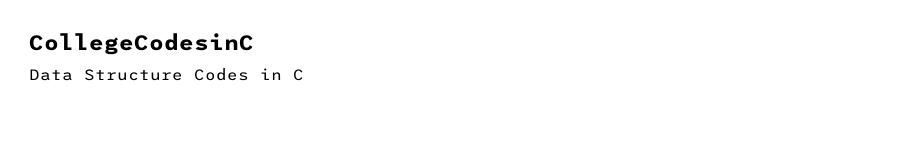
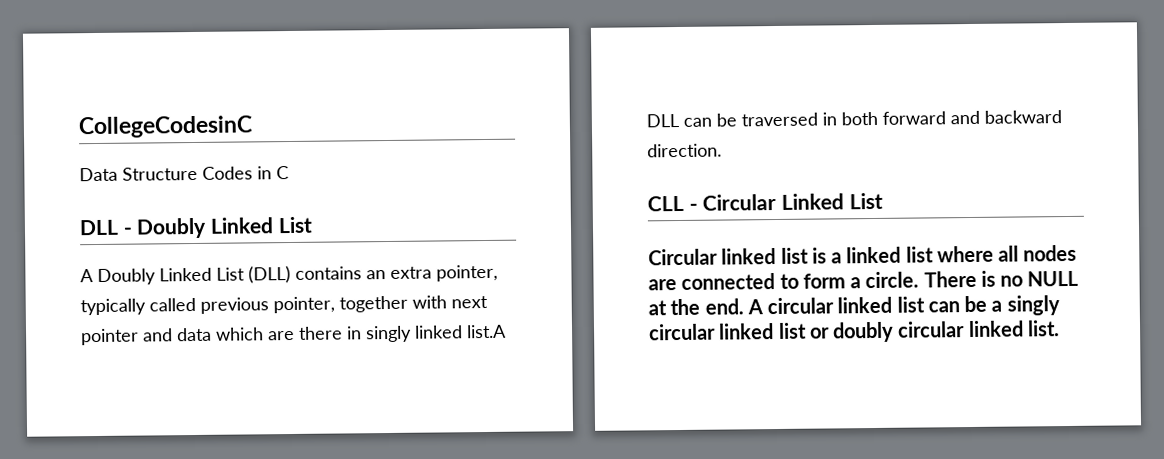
+ DLL - Doubly Linked List
+ A Doubly Linked List (DLL) contains an extra pointer, typically called previous pointer, together with next pointer and data which are there in singly linked list.A DLL can be traversed in both forward and backward direction.
+ CLL - Circular Linked List
+ Circular linked list is a linked list where all nodes are connected to form a circle. There is no NULL at the end. A circular linked list can be a singly circular linked list or doubly circular linked list.

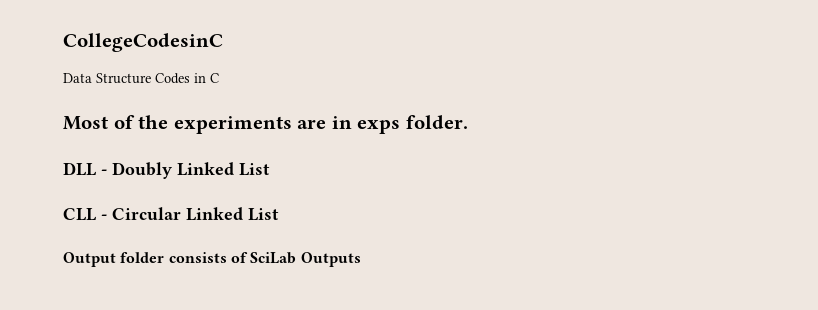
+ Most of the experiments are in exps folder.
- A Doubly Linked List (DLL) contains an extra pointer, typically called previous pointer, together with next pointer and data which are there in singly linked list.A DLL can be traversed in both forward and backward direction.
- Circular linked list is a linked list where all nodes are connected to form a circle. There is no NULL at the end. A circular linked list can be a singly circular linked list or doubly circular linked list.
+ Output folder consists of SciLab Outputs

